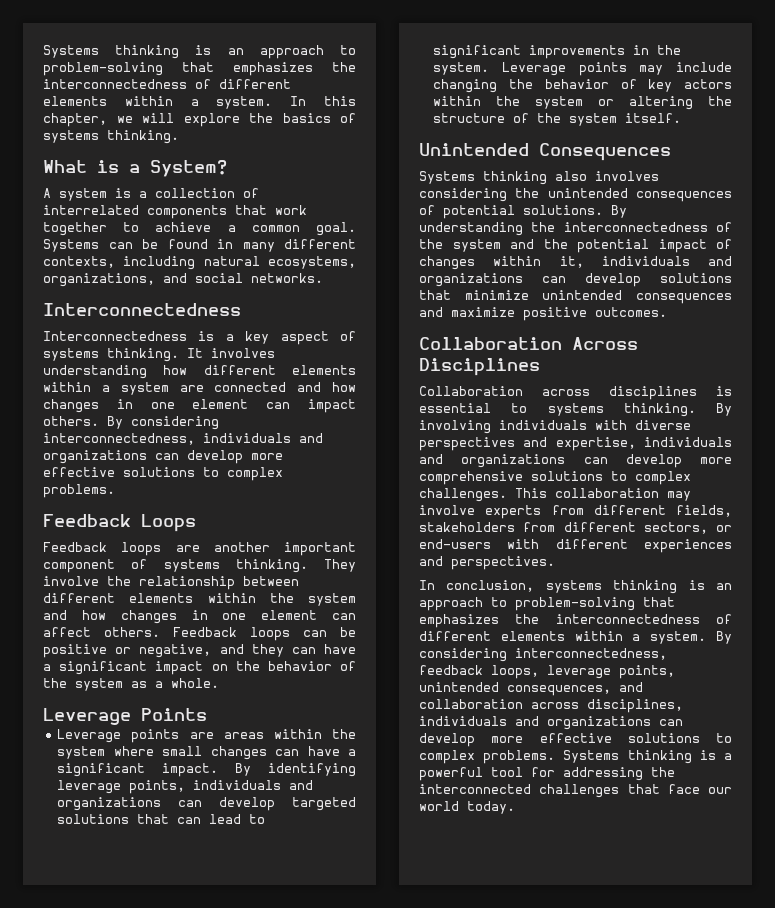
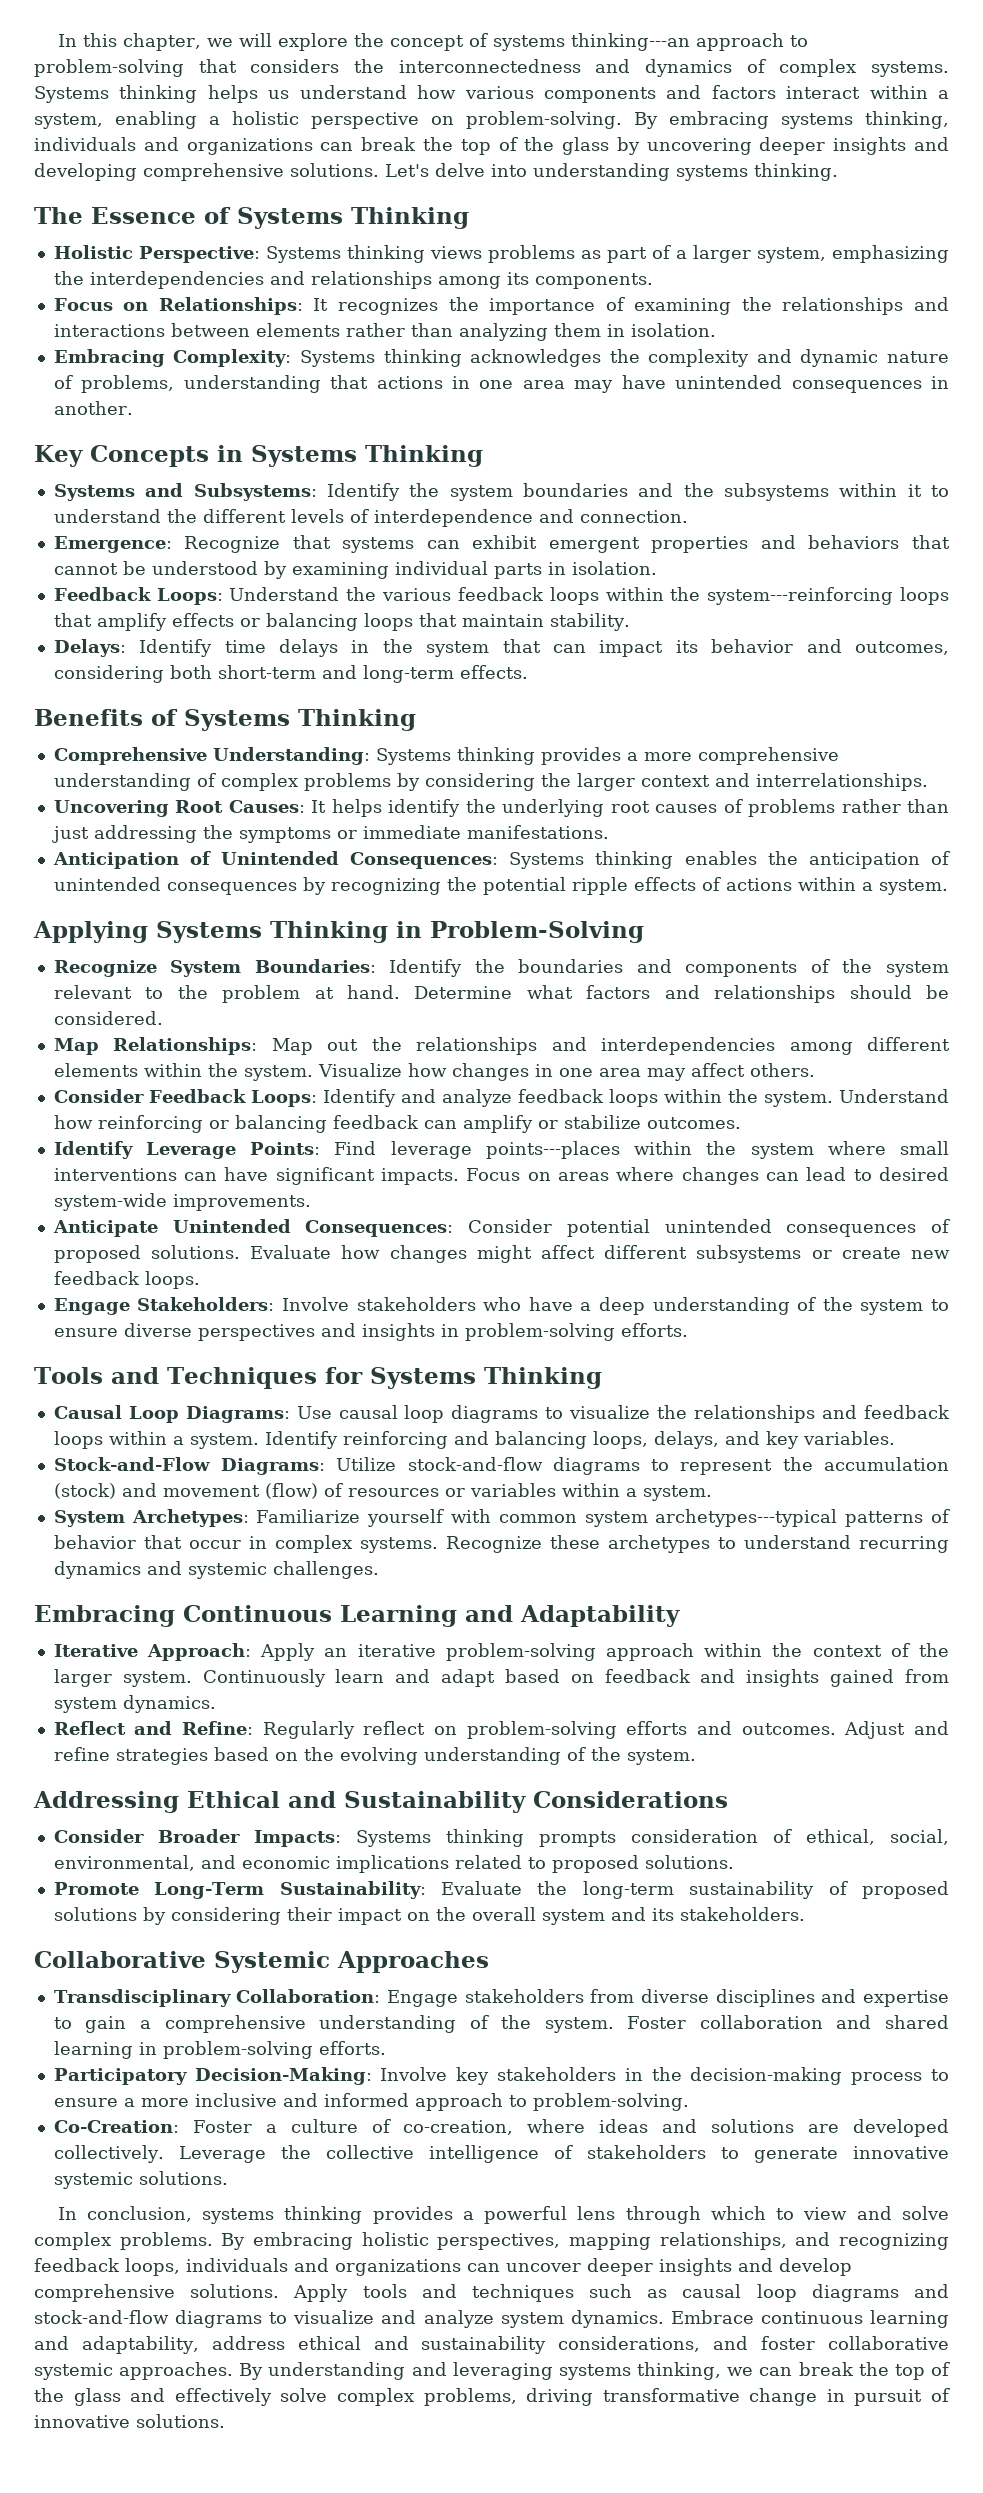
- Systems thinking is an approach to problem-solving that emphasizes the interconnectedness of different elements within a system. In this chapter, we will explore the basics of systems thinking.
- What is a System?
- A system is a collection of interrelated components that work together to achieve a common goal. Systems can be found in many different contexts, including natural ecosystems, organizations, and social networks.
- Interconnectedness
- Interconnectedness is a key aspect of systems thinking. It involves understanding how different elements within a system are connected and how changes in one element can impact others. By considering interconnectedness, individuals and organizations can develop more effective solutions to complex problems.
- Feedback Loops
- Feedback loops are another important component of systems thinking. They involve the relationship between different elements within the system and how changes in one element can affect others. Feedback loops can be positive or negative, and they can have a significant impact on the behavior of the system as a whole.
- Leverage Points
- Leverage points are areas within the system where small changes can have a significant impact. By identifying leverage points, individuals and organizations can develop targeted solutions that can lead to significant improvements in the system. Leverage points may include changing the behavior of key actors within the system or altering the structure of the system itself.
- Unintended Consequences
- Systems thinking also involves considering the unintended consequences of potential solutions. By understanding the interconnectedness of the system and the potential impact of changes within it, individuals and organizations can develop solutions that minimize unintended consequences and maximize positive outcomes.
- Collaboration Across Disciplines
- Collaboration across disciplines is essential to systems thinking. By involving individuals with diverse perspectives and expertise, individuals and organizations can develop more comprehensive solutions to complex challenges. This collaboration may involve experts from different fields, stakeholders from different sectors, or end-users with different experiences and perspectives.
- In conclusion, systems thinking is an approach to problem-solving that emphasizes the interconnectedness of different elements within a system. By considering interconnectedness, feedback loops, leverage points, unintended consequences, and collaboration across disciplines, individuals and organizations can develop more effective solutions to complex problems. Systems thinking is a powerful tool for addressing the interconnected challenges that face our world today.
+ In this chapter, we will explore the concept of systems thinking---an approach to problem-solving that considers the interconnectedness and dynamics of complex systems. Systems thinking helps us understand how various components and factors interact within a system, enabling a holistic perspective on problem-solving. By embracing systems thinking, individuals and organizations can break the top of the glass by uncovering deeper insights and developing comprehensive solutions. Let's delve into understanding systems thinking.
+ The Essence of Systems Thinking
+ Holistic Perspective: Systems thinking views problems as part of a larger system, emphasizing the interdependencies and relationships among its components.
+ Focus on Relationships: It recognizes the importance of examining the relationships and interactions between elements rather than analyzing them in isolation.
+ Embracing Complexity: Systems thinking acknowledges the complexity and dynamic nature of problems, understanding that actions in one area may have unintended consequences in another.
+ Key Concepts in Systems Thinking
+ Systems and Subsystems: Identify the system boundaries and the subsystems within it to understand the different levels of interdependence and connection.
+ Emergence: Recognize that systems can exhibit emergent properties and behaviors that cannot be understood by examining individual parts in isolation.
+ Feedback Loops: Understand the various feedback loops within the system---reinforcing loops that amplify effects or balancing loops that maintain stability.
+ Delays: Identify time delays in the system that can impact its behavior and outcomes, considering both short-term and long-term effects.
+ Benefits of Systems Thinking
+ Comprehensive Understanding: Systems thinking provides a more comprehensive understanding of complex problems by considering the larger context and interrelationships.
+ Uncovering Root Causes: It helps identify the underlying root causes of problems rather than just addressing the symptoms or immediate manifestations.
+ Anticipation of Unintended Consequences: Systems thinking enables the anticipation of unintended consequences by recognizing the potential ripple effects of actions within a system.
+ Applying Systems Thinking in Problem-Solving
+ Recognize System Boundaries: Identify the boundaries and components of the system relevant to the problem at hand. Determine what factors and relationships should be considered.
+ Map Relationships: Map out the relationships and interdependencies among different elements within the system. Visualize how changes in one area may affect others.
+ Consider Feedback Loops: Identify and analyze feedback loops within the system. Understand how reinforcing or balancing feedback can amplify or stabilize outcomes.
+ Identify Leverage Points: Find leverage points---places within the system where small interventions can have significant impacts. Focus on areas where changes can lead to desired system-wide improvements.
+ Anticipate Unintended Consequences: Consider potential unintended consequences of proposed solutions. Evaluate how changes might affect different subsystems or create new feedback loops.
+ Engage Stakeholders: Involve stakeholders who have a deep understanding of the system to ensure diverse perspectives and insights in problem-solving efforts.
+ Tools and Techniques for Systems Thinking
+ Causal Loop Diagrams: Use causal loop diagrams to visualize the relationships and feedback loops within a system. Identify reinforcing and balancing loops, delays, and key variables.
+ Stock-and-Flow Diagrams: Utilize stock-and-flow diagrams to represent the accumulation (stock) and movement (flow) of resources or variables within a system.
+ System Archetypes: Familiarize yourself with common system archetypes---typical patterns of behavior that occur in complex systems. Recognize these archetypes to understand recurring dynamics and systemic challenges.
+ Embracing Continuous Learning and Adaptability
+ Iterative Approach: Apply an iterative problem-solving approach within the context of the larger system. Continuously learn and adapt based on feedback and insights gained from system dynamics.
+ Reflect and Refine: Regularly reflect on problem-solving efforts and outcomes. Adjust and refine strategies based on the evolving understanding of the system.
+ Addressing Ethical and Sustainability Considerations
+ Consider Broader Impacts: Systems thinking prompts consideration of ethical, social, environmental, and economic implications related to proposed solutions.
+ Promote Long-Term Sustainability: Evaluate the long-term sustainability of proposed solutions by considering their impact on the overall system and its stakeholders.
+ Collaborative Systemic Approaches
+ Transdisciplinary Collaboration: Engage stakeholders from diverse disciplines and expertise to gain a comprehensive understanding of the system. Foster collaboration and shared learning in problem-solving efforts.
+ Participatory Decision-Making: Involve key stakeholders in the decision-making process to ensure a more inclusive and informed approach to problem-solving.
+ Co-Creation: Foster a culture of co-creation, where ideas and solutions are developed collectively. Leverage the collective intelligence of stakeholders to generate innovative systemic solutions.
+ In conclusion, systems thinking provides a powerful lens through which to view and solve complex problems. By embracing holistic perspectives, mapping relationships, and recognizing feedback loops, individuals and organizations can uncover deeper insights and develop comprehensive solutions. Apply tools and techniques such as causal loop diagrams and stock-and-flow diagrams to visualize and analyze system dynamics. Embrace continuous learning and adaptability, address ethical and sustainability considerations, and foster collaborative systemic approaches. By understanding and leveraging systems thinking, we can break the top of the glass and effectively solve complex problems, driving transformative change in pursuit of innovative solutions.

